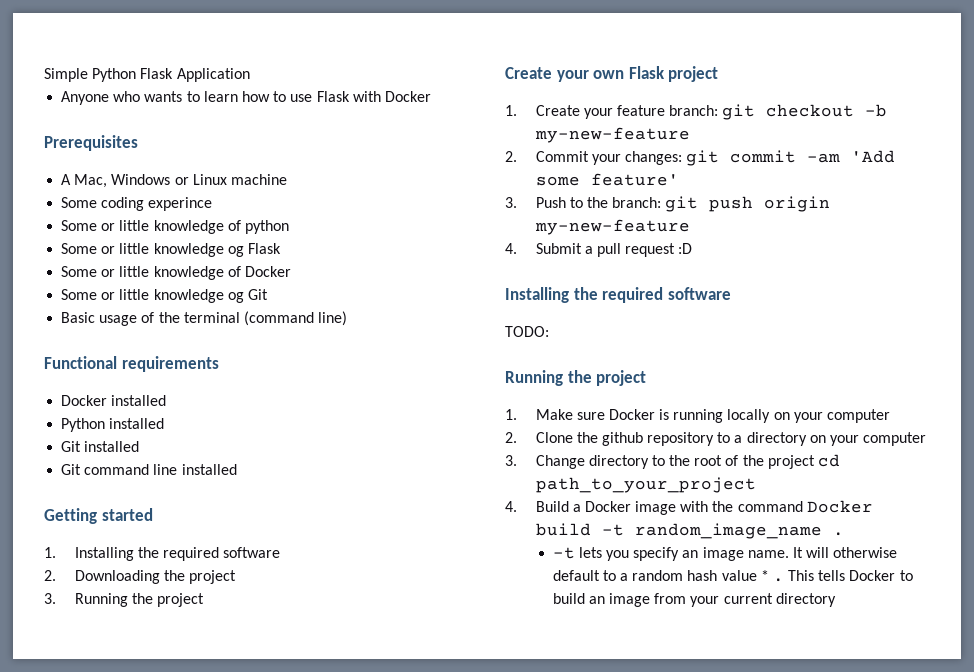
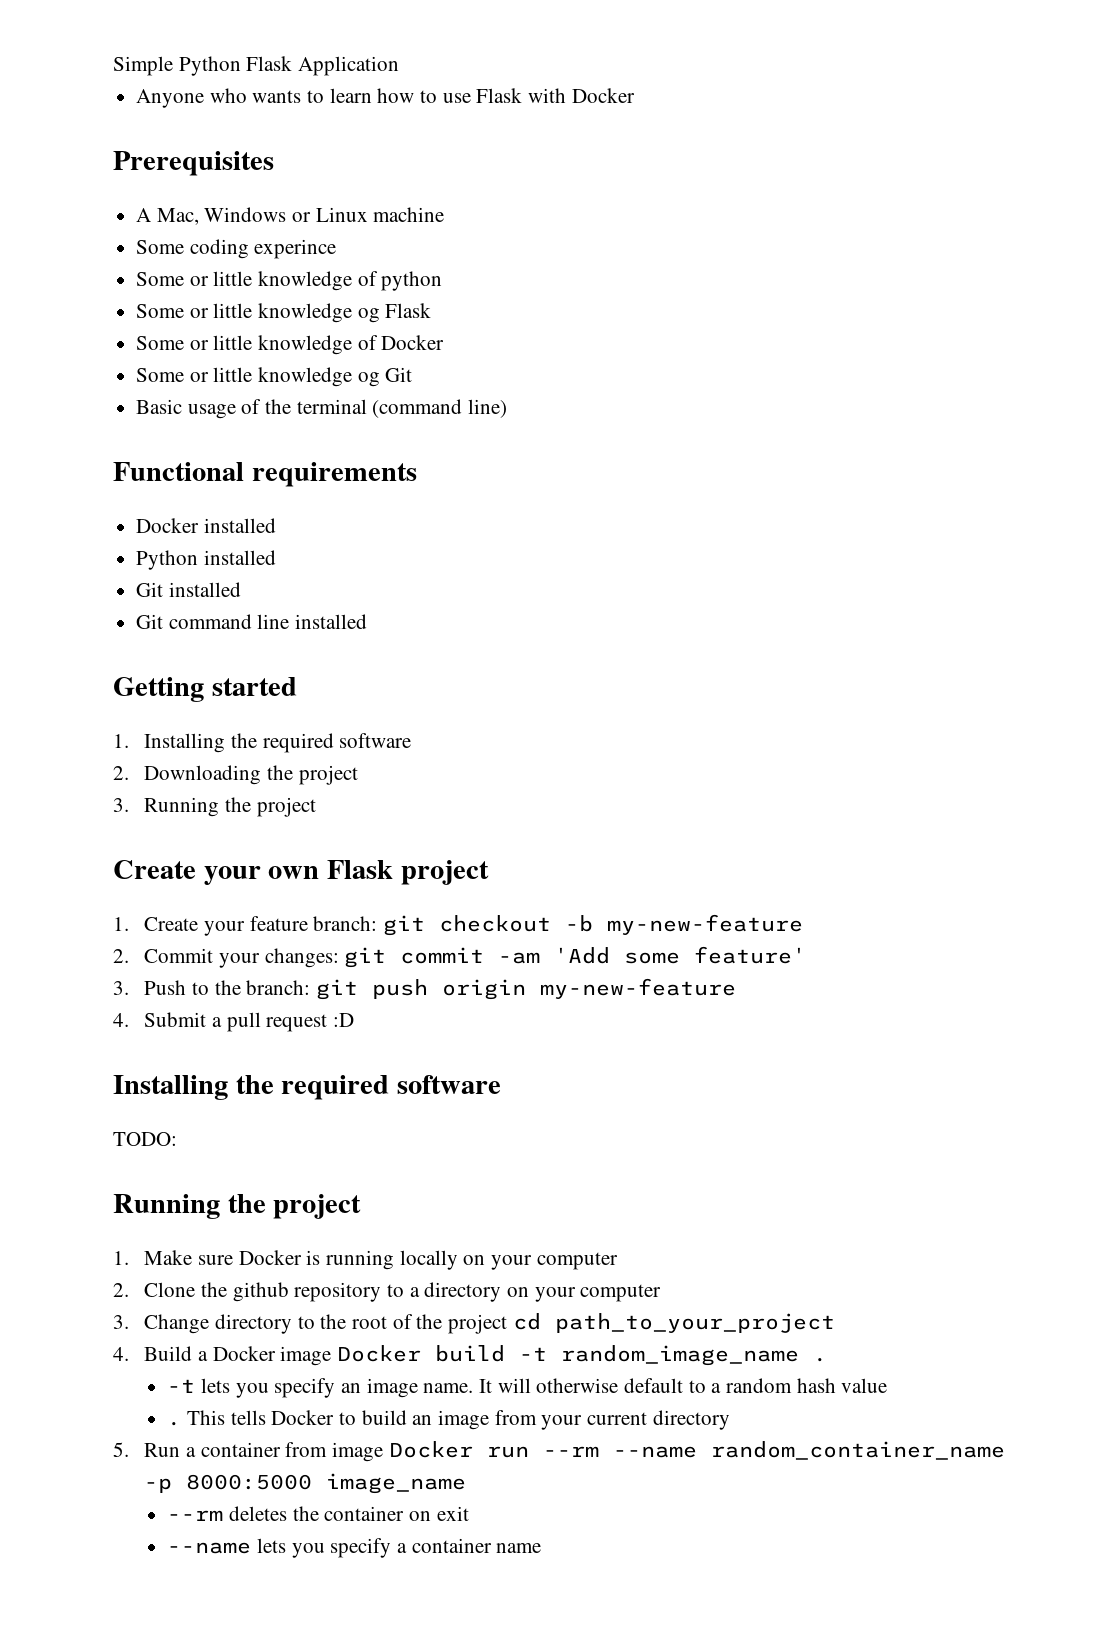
- 4. Build a Docker image with the command Docker build -t random_image_name .
+ 4. Build a Docker image Docker build -t random_image_name .
- It will otherwise default to a random hash value * .
+ It will otherwise default to a random hash value
+ .
+ 5. Run a container from image Docker run --rm --name random_container_name -p 8000:5000 image_name
+ --rm deletes the container on exit
+ --name lets you specify a container name

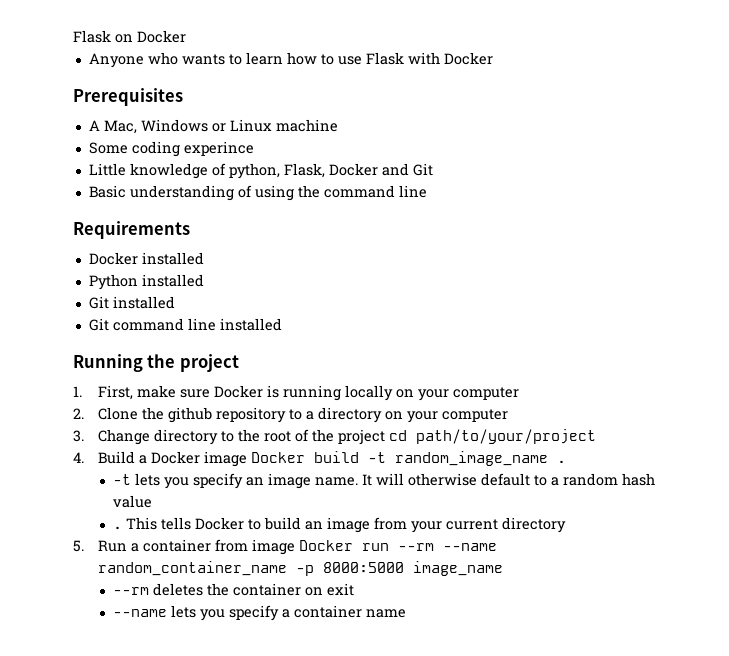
- Simple Python Flask Application
+ Flask on Docker
- Some or little knowledge of python
- Some or little knowledge og Flask
- Some or little knowledge of Docker
- Some or little knowledge og Git
- Basic usage of the terminal (command line)
- Functional requirements
+ Little knowledge of python, Flask, Docker and Git
+ Basic understanding of using the command line
+ Requirements
- Getting started
- 1. Installing the required software
- 2. Downloading the project
- 3. Running the project
- Create your own Flask project
- 1. Create your feature branch: git checkout -b my-new-feature
- 2. Commit your changes: git commit -am 'Add some feature'
- 3. Push to the branch: git push origin my-new-feature
- 4. Submit a pull request :D
- Installing the required software
- TODO:
- 1. Make sure Docker is running locally on your computer
+ 1. First, make sure Docker is running locally on your computer
- 3. Change directory to the root of the project cd path_to_your_project
+ 3. Change directory to the root of the project cd path/to/your/project

